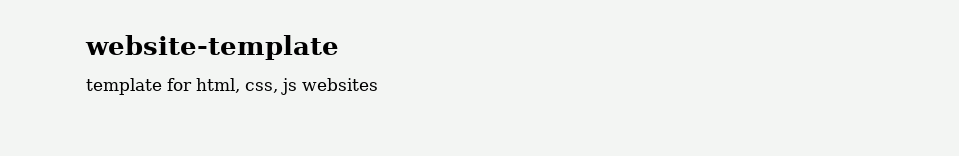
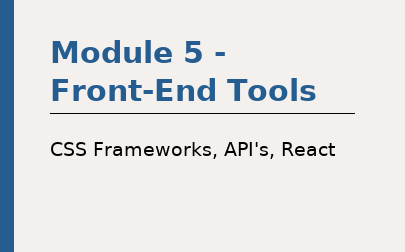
- website-template
- template for html, css, js websites
+ Module 5 - Front-End Tools
+ CSS Frameworks, API's, React

